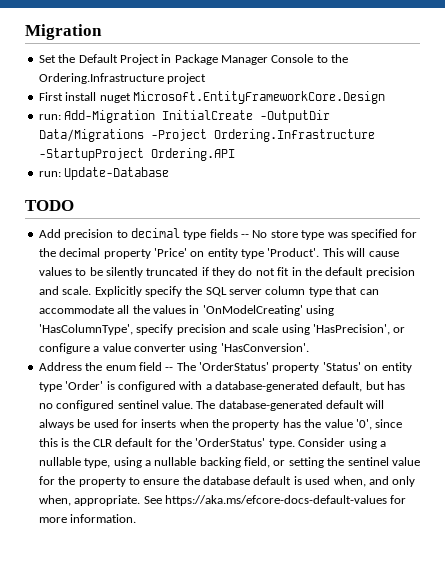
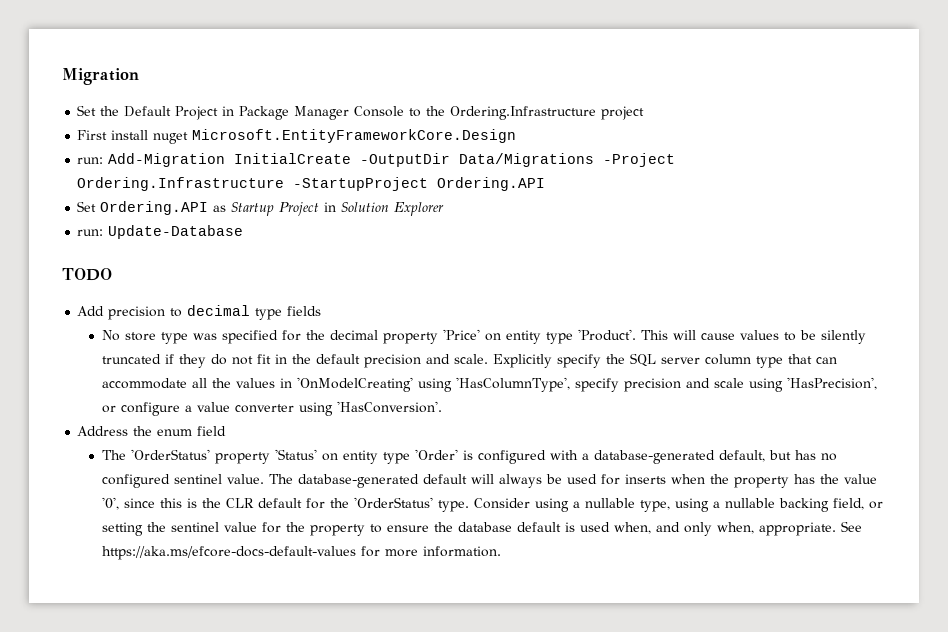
+ Set Ordering.API as Startup Project in Solution Explorer
- Add precision to decimal type fields -- No store type was specified for the decimal property 'Price' on entity type 'Product'.
+ Add precision to decimal type fields
+ No store type was specified for the decimal property 'Price' on entity type 'Product'.
- Address the enum field -- The 'OrderStatus' property 'Status' on entity type 'Order' is configured with a database-generated default, but has no configured sentinel value.
+ Address the enum field
+ The 'OrderStatus' property 'Status' on entity type 'Order' is configured with a database-generated default, but has no configured sentinel value.

